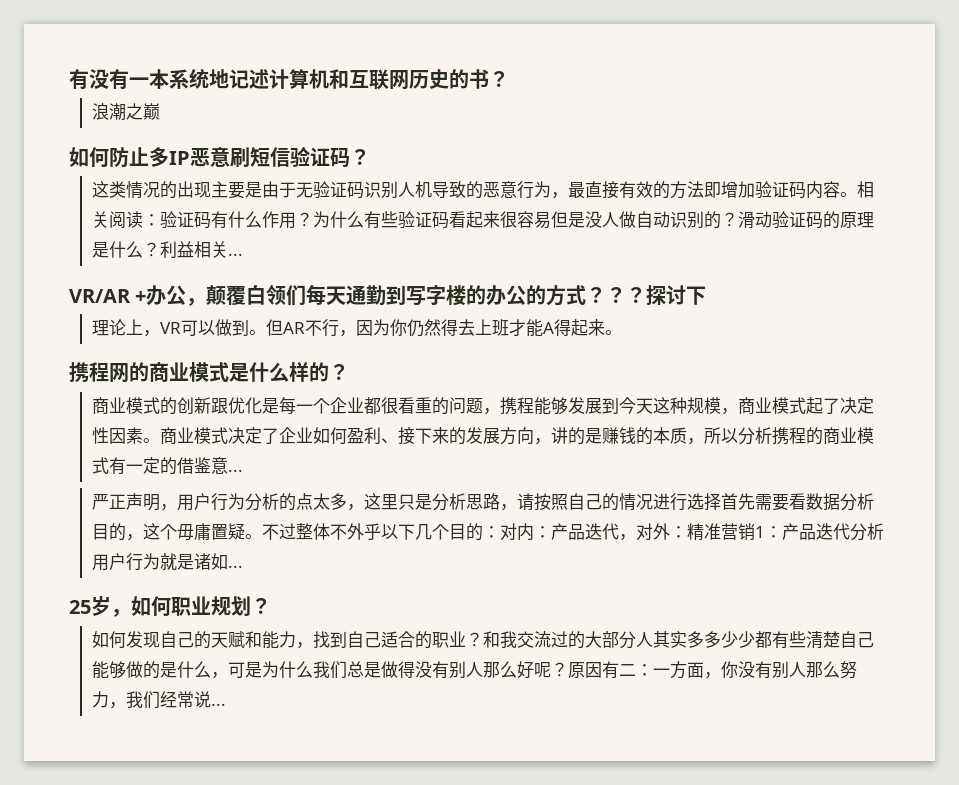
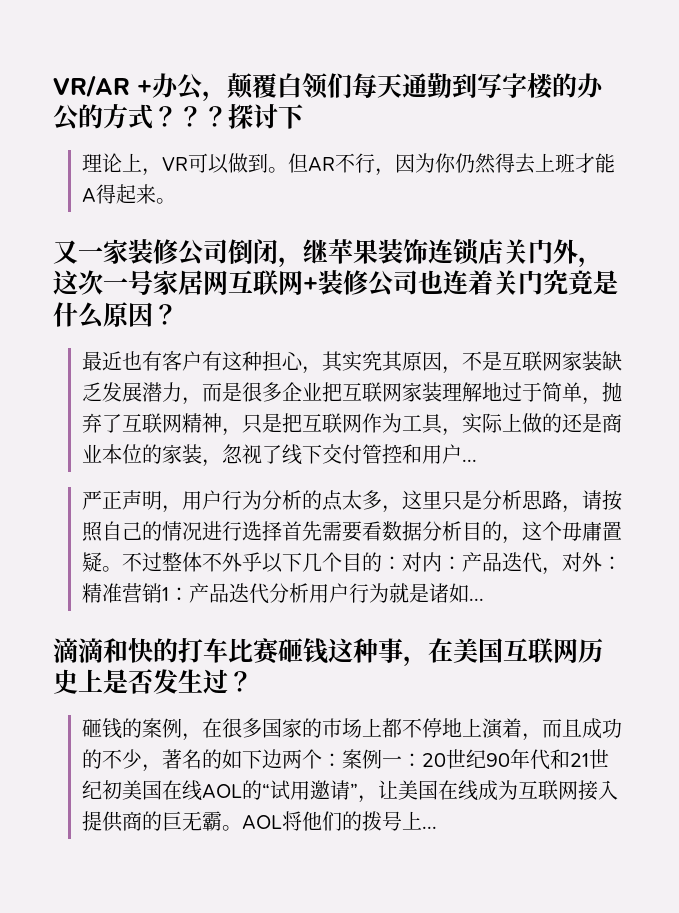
- 有没有一本系统地记述计算机和互联网历史的书？
- 浪潮之巅
- 如何防止多IP恶意刷短信验证码？
- 这类情况的出现主要是由于无验证码识别人机导致的恶意行为，最直接有效的方法即增加验证码内容。相关阅读：验证码有什么作用？为什么有些验证码看起来很容易但是没人做自动识别的？滑动验证码的原理是什么？利益相关...
- 携程网的商业模式是什么样的？
- 商业模式的创新跟优化是每一个企业都很看重的问题，携程能够发展到今天这种规模，商业模式起了决定性因素。商业模式决定了企业如何盈利、接下来的发展方向，讲的是赚钱的本质，所以分析携程的商业模式有一定的借鉴意...
+ 又一家装修公司倒闭，继苹果装饰连锁店关门外，这次一号家居网互联网+装修公司也连着关门究竟是什么原因？
+ 最近也有客户有这种担心，其实究其原因，不是互联网家装缺乏发展潜力，而是很多企业把互联网家装理解地过于简单，抛弃了互联网精神，只是把互联网作为工具，实际上做的还是商业本位的家装，忽视了线下交付管控和用户...
- 25岁，如何职业规划？
- 如何发现自己的天赋和能力，找到自己适合的职业？和我交流过的大部分人其实多多少少都有些清楚自己能够做的是什么，可是为什么我们总是做得没有别人那么好呢？原因有二：一方面，你没有别人那么努力，我们经常说...
+ 滴滴和快的打车比赛砸钱这种事，在美国互联网历史上是否发生过？
+ 砸钱的案例，在很多国家的市场上都不停地上演着，而且成功的不少，著名的如下边两个：案例一：20世纪90年代和21世纪初美国在线AOL的“试用邀请”，让美国在线成为互联网接入提供商的巨无霸。AOL将他们的拨号上...

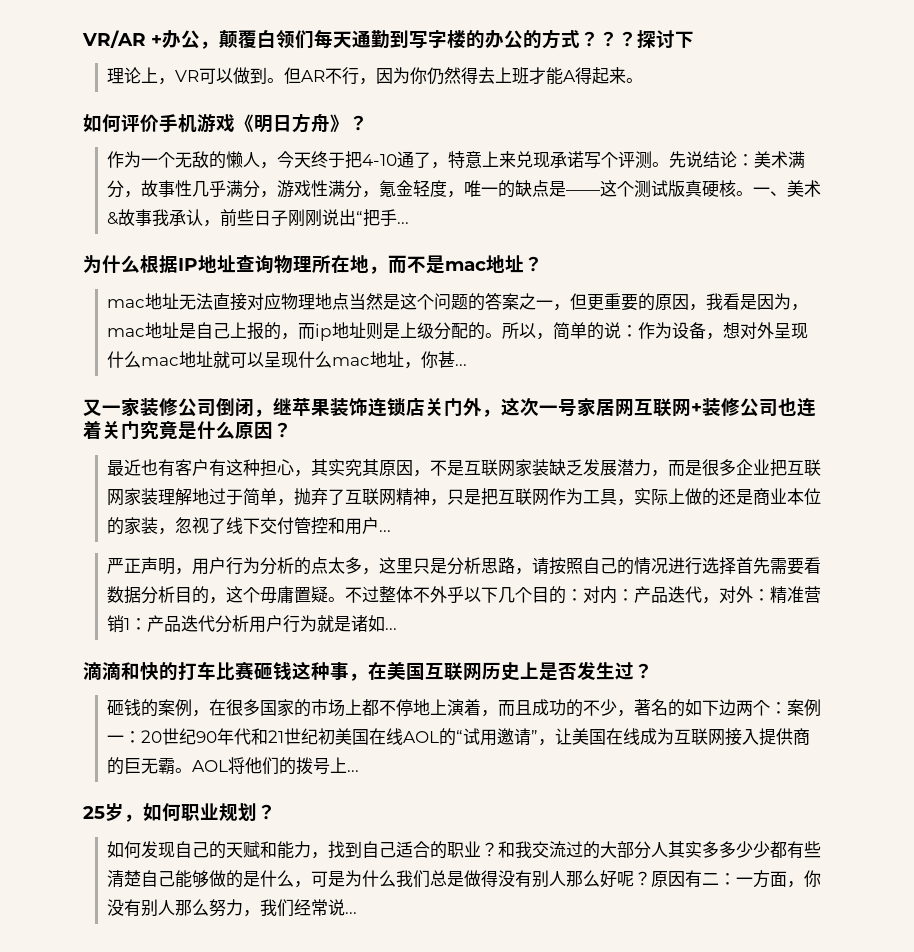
+ 如何评价手机游戏《明日方舟》？
+ 作为一个无敌的懒人，今天终于把4-10通了，特意上来兑现承诺写个评测。先说结论：美术满分，故事性几乎满分，游戏性满分，氪金轻度，唯一的缺点是——这个测试版真硬核。一、美术&故事我承认，前些日子刚刚说出“把手...
+ 为什么根据IP地址查询物理所在地，而不是mac地址？
+ mac地址无法直接对应物理地点当然是这个问题的答案之一，但更重要的原因，我看是因为，mac地址是自己上报的，而ip地址则是上级分配的。所以，简单的说：作为设备，想对外呈现什么mac地址就可以呈现什么mac地址，你甚...
+ 25岁，如何职业规划？
+ 如何发现自己的天赋和能力，找到自己适合的职业？和我交流过的大部分人其实多多少少都有些清楚自己能够做的是什么，可是为什么我们总是做得没有别人那么好呢？原因有二：一方面，你没有别人那么努力，我们经常说...

